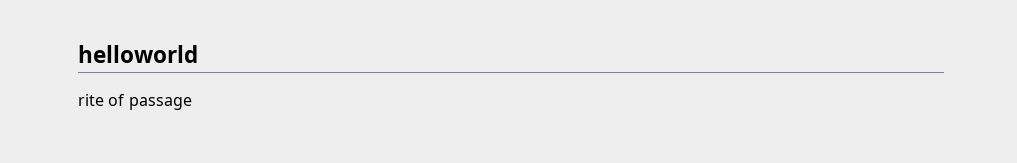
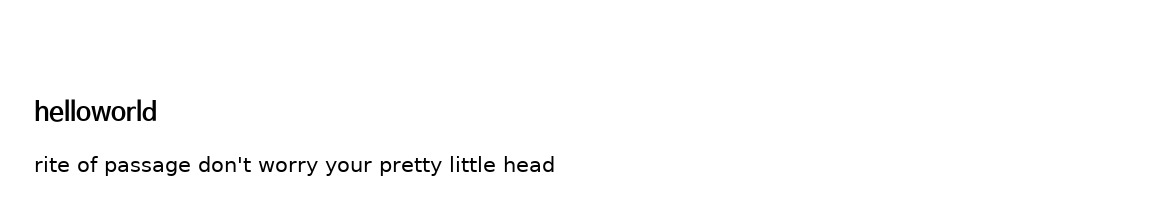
- rite of passage
+ rite of passage don't worry your pretty little head

